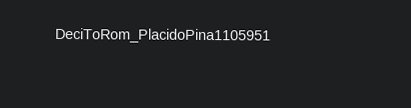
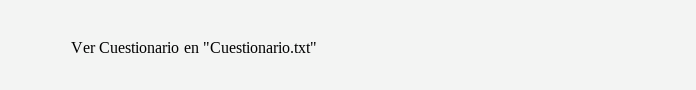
- DeciToRom_PlacidoPina1105951
+ Ver Cuestionario en "Cuestionario.txt"

